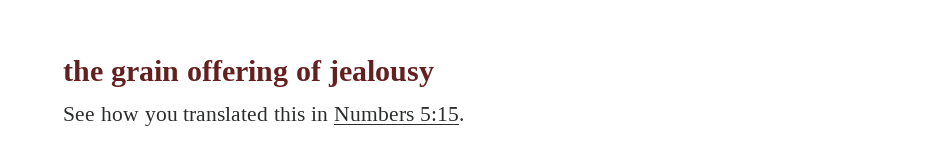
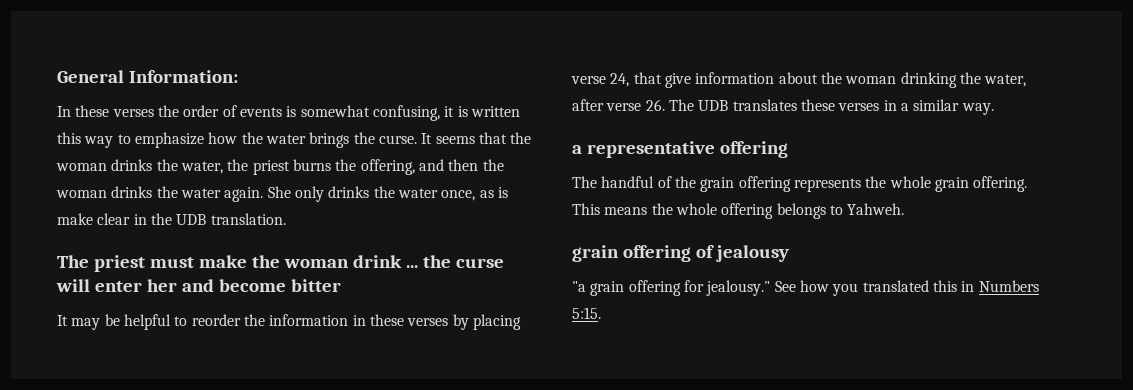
- the grain offering of jealousy
+ General Information:
+ In these verses the order of events is somewhat confusing, it is written this way to emphasize how the water brings the curse. It seems that the woman drinks the water, the priest burns the offering, and then the woman drinks the water again. She only drinks the water once, as is make clear in the UDB translation.
+ The priest must make the woman drink ... the curse will enter her and become bitter
+ It may be helpful to reorder the information in these verses by placing verse 24, that give information about the woman drinking the water, after verse 26. The UDB translates these verses in a similar way.
+ a representative offering
+ The handful of the grain offering represents the whole grain offering. This means the whole offering belongs to Yahweh.
+ grain offering of jealousy
+ "a grain offering for jealousy."

